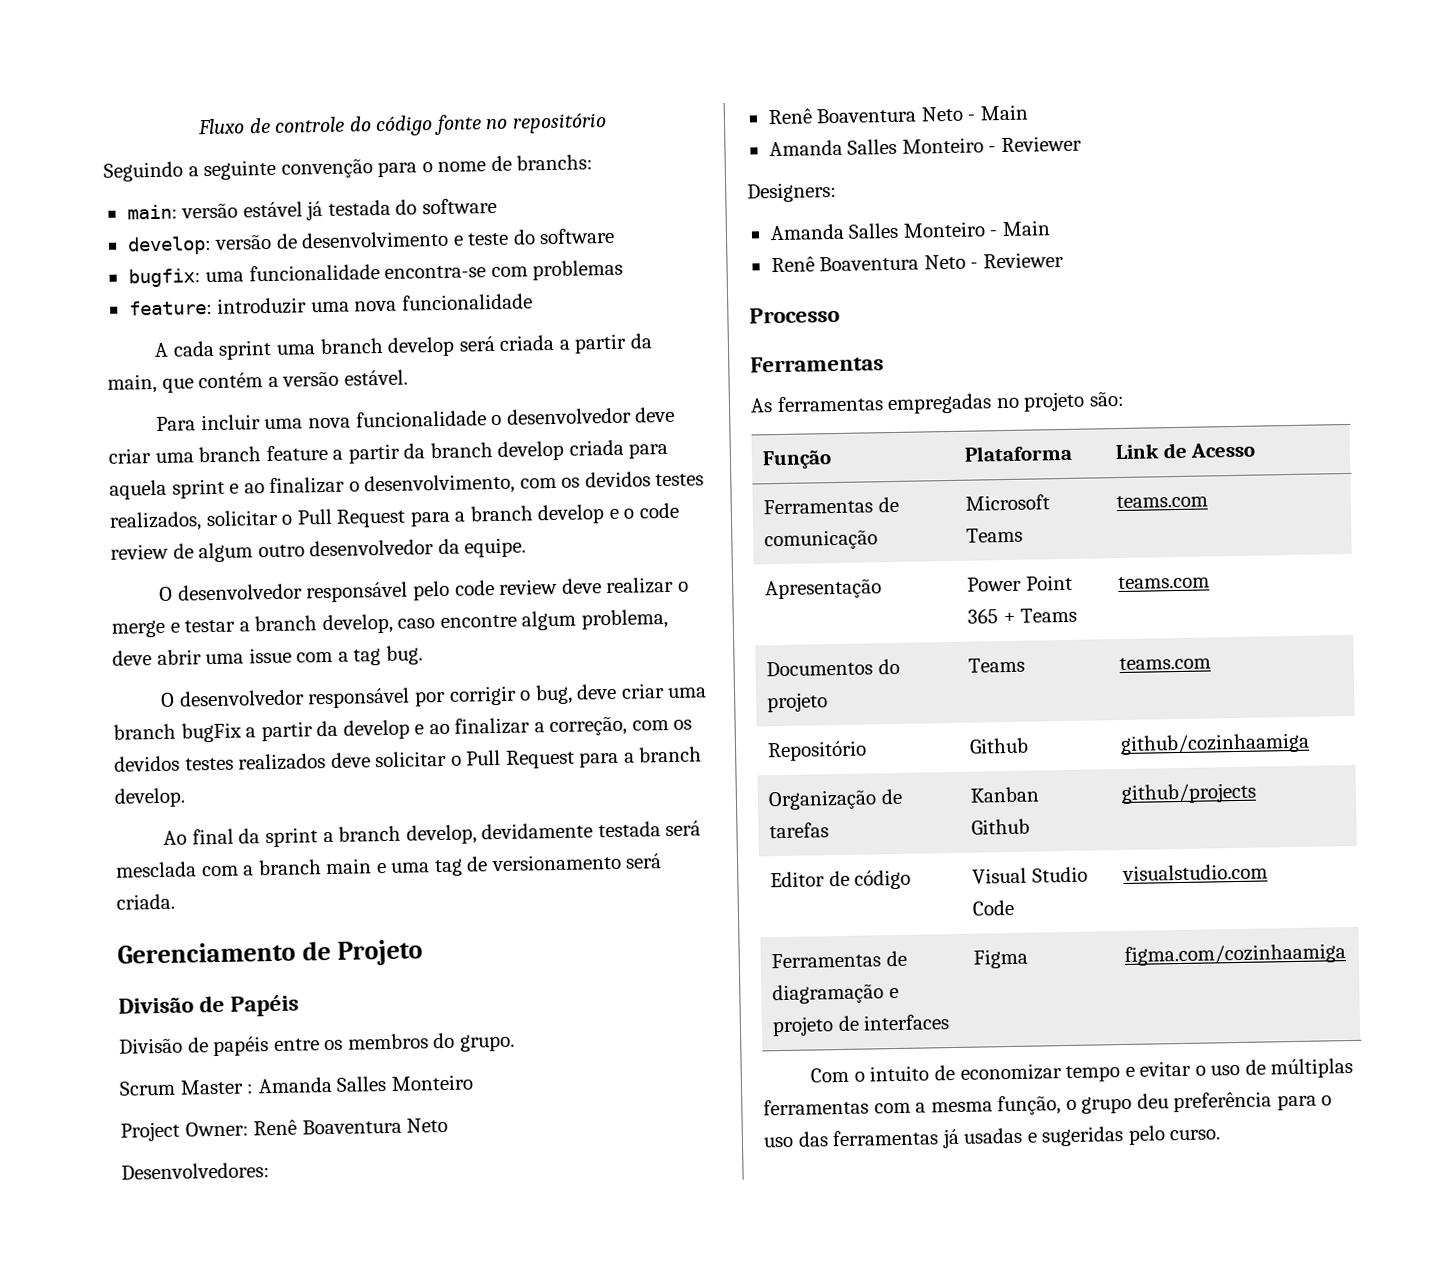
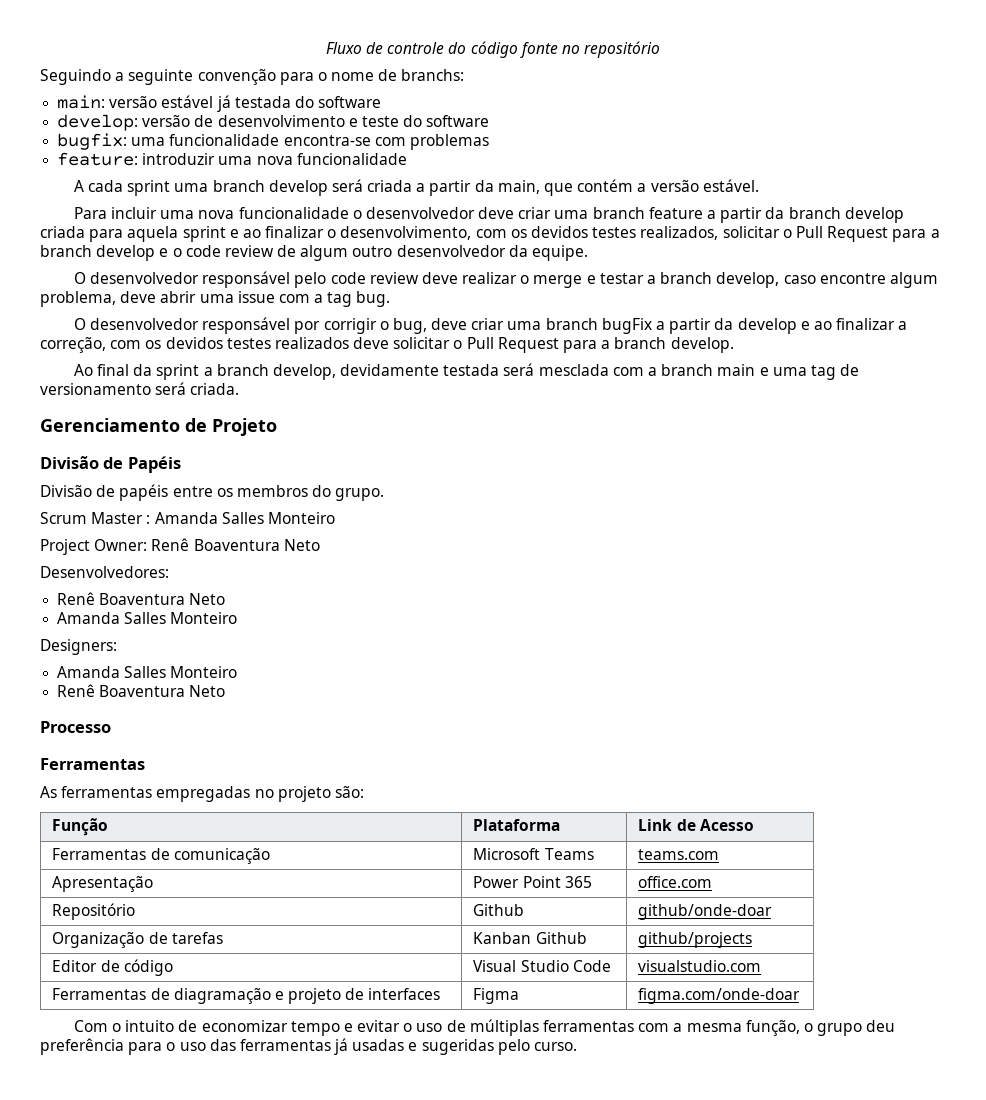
  Desenvolvedores:
- Renê Boaventura Neto - Main
- Amanda Salles Monteiro - Reviewer
+ Renê Boaventura Neto
+ Amanda Salles Monteiro
  Designers:
- Amanda Salles Monteiro - Main
- Renê Boaventura Neto - Reviewer
+ Amanda Salles Monteiro
+ Renê Boaventura Neto
- Apresentação | Power Point 365 + Teams | teams.com
- Documentos do projeto | Teams | teams.com
+ Apresentação | Power Point 365 | office.com
- Repositório | Github | github/cozinhaamiga
+ Repositório | Github | github/onde-doar
- Ferramentas de diagramação e projeto de interfaces | Figma | figma.com/cozinhaamiga
+ Ferramentas de diagramação e projeto de interfaces | Figma | figma.com/onde-doar

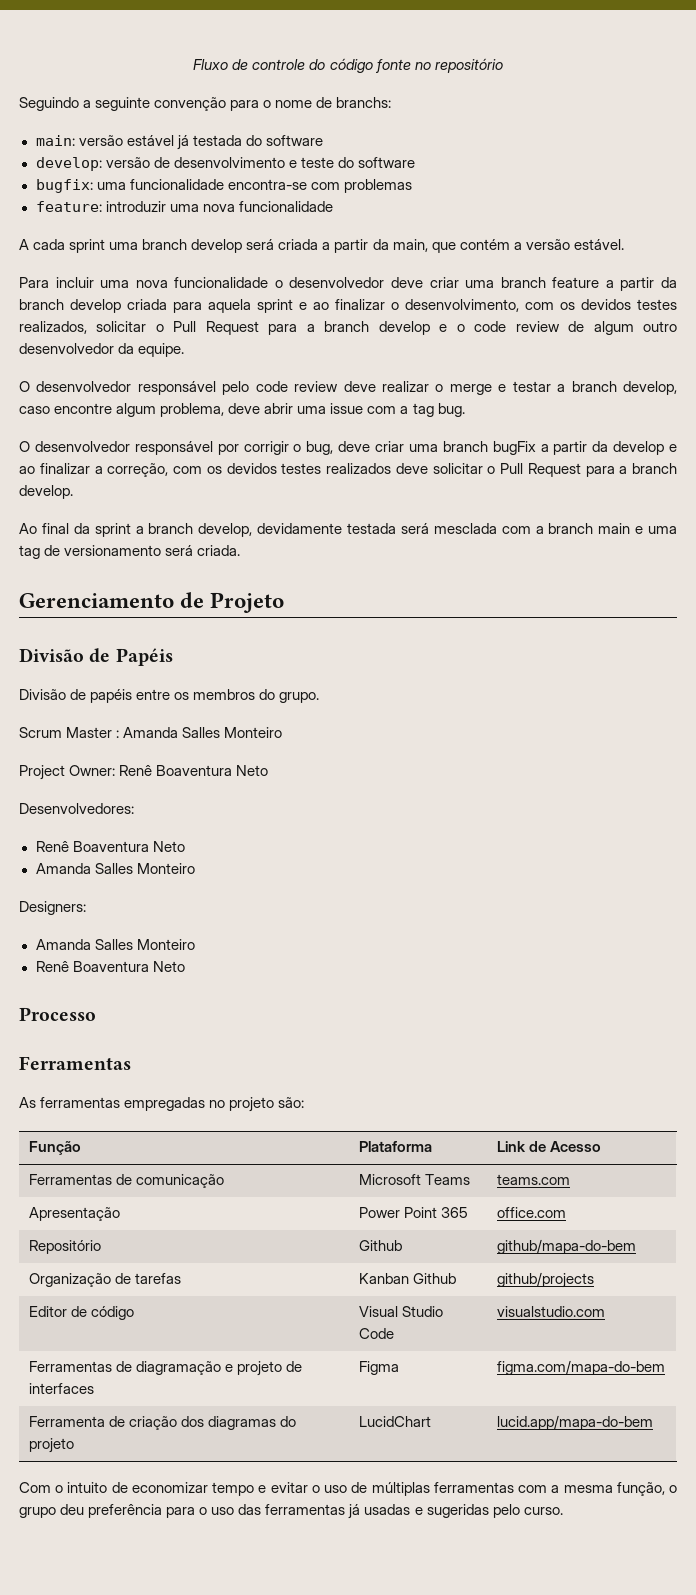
- Repositório | Github | github/onde-doar
+ Repositório | Github | github/mapa-do-bem
- Ferramentas de diagramação e projeto de interfaces | Figma | figma.com/onde-doar
+ Ferramentas de diagramação e projeto de interfaces | Figma | figma.com/mapa-do-bem
+ Ferramenta de criação dos diagramas do projeto | LucidChart | lucid.app/mapa-do-bem

